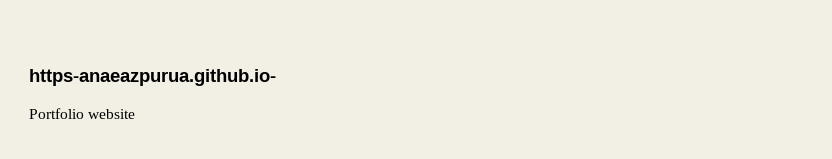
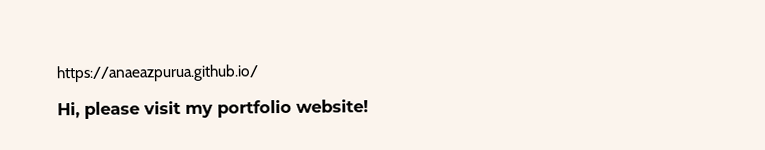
- https-anaeazpurua.github.io-
- Portfolio website
+ https://anaeazpurua.github.io/
+ Hi, please visit my portfolio website!

